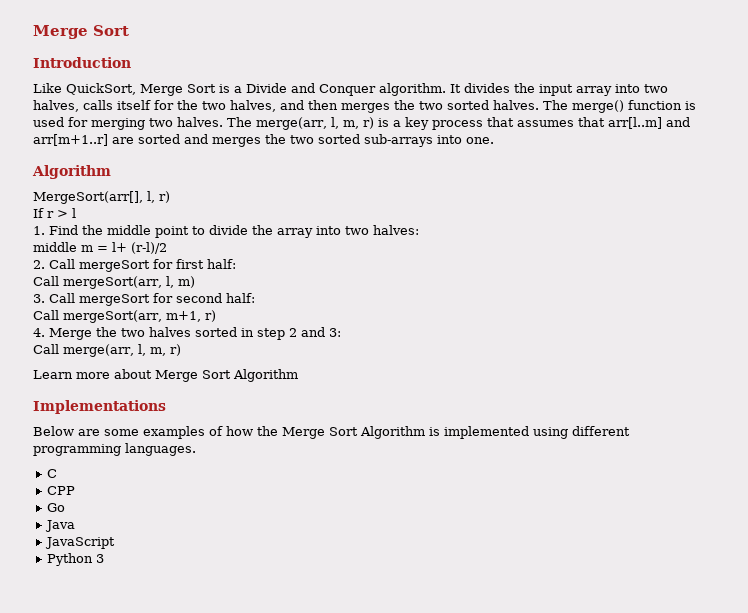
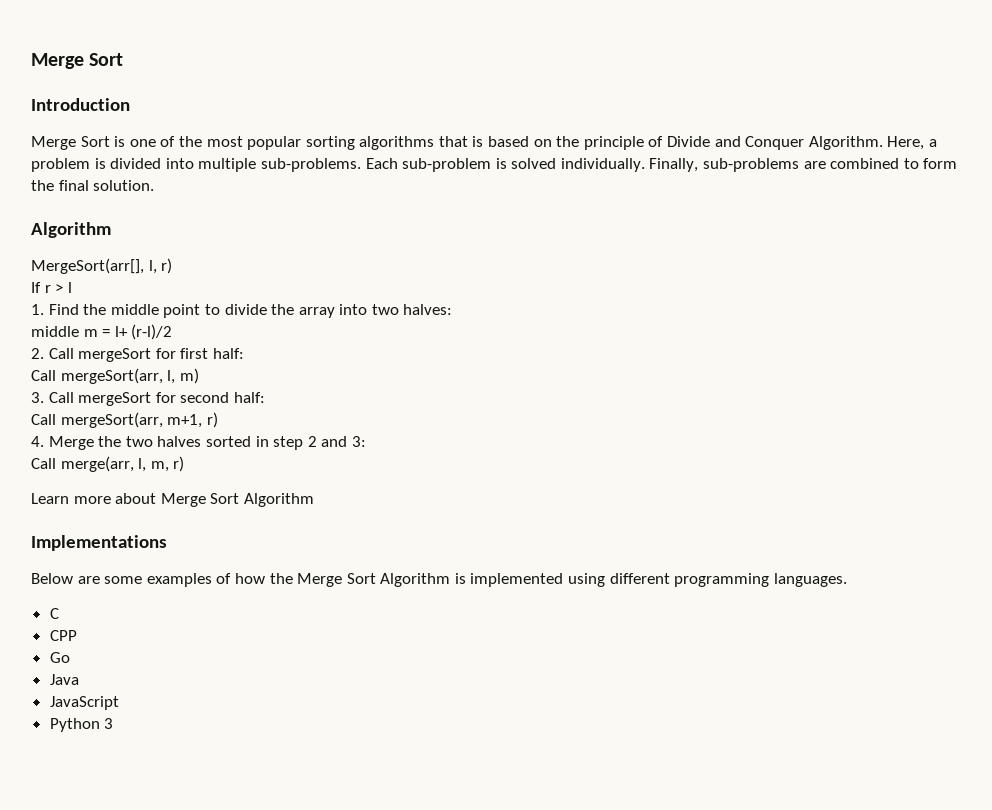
- Like QuickSort, Merge Sort is a Divide and Conquer algorithm. It divides the input array into two halves, calls itself for the two halves, and then merges the two sorted halves. The merge() function is used for merging two halves. The merge(arr, l, m, r) is a key process that assumes that arr[l..m] and arr[m+1..r] are sorted and merges the two sorted sub-arrays into one.
+ Merge Sort is one of the most popular sorting algorithms that is based on the principle of Divide and Conquer Algorithm. Here, a problem is divided into multiple sub-problems. Each sub-problem is solved individually. Finally, sub-problems are combined to form the final solution.

